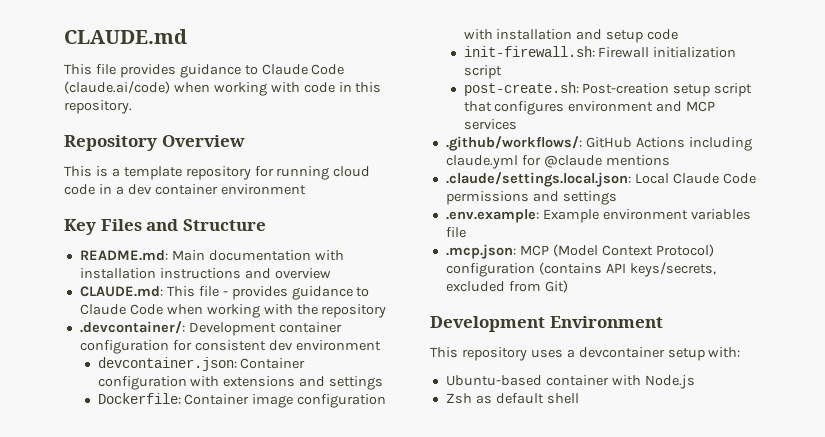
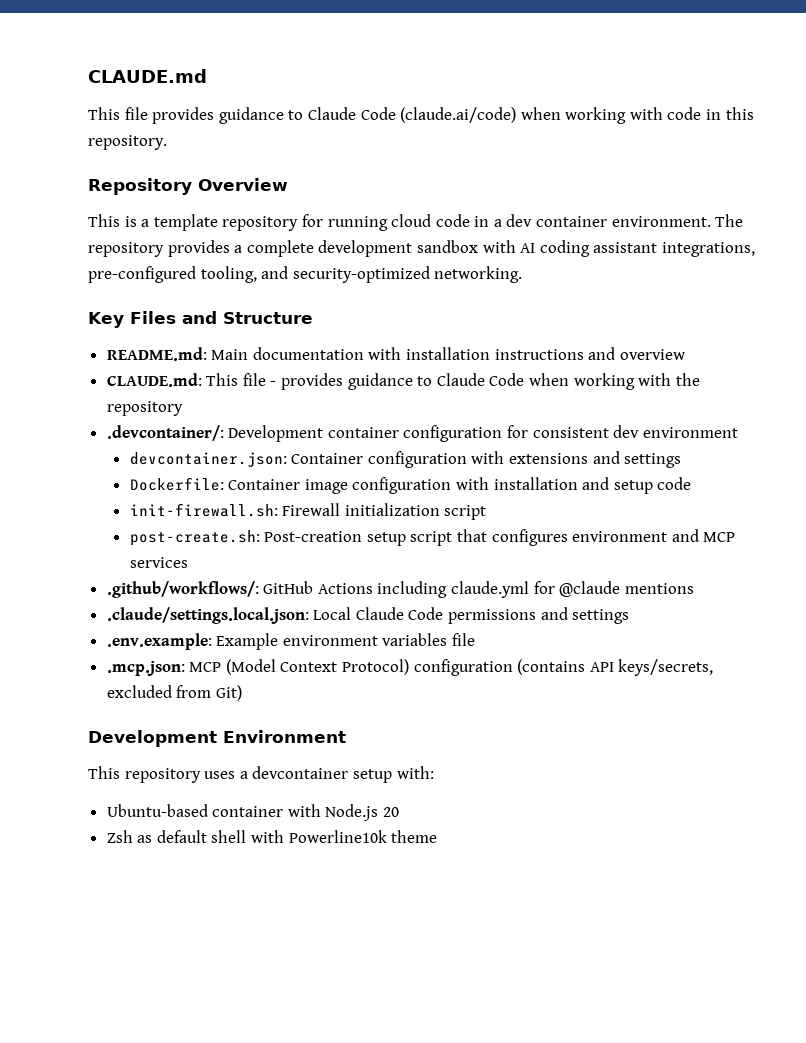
- This is a template repository for running cloud code in a dev container environment
+ This is a template repository for running cloud code in a dev container environment. The repository provides a complete development sandbox with AI coding assistant integrations, pre-configured tooling, and security-optimized networking.
- Ubuntu-based container with Node.js
+ Ubuntu-based container with Node.js 20
- Zsh as default shell
+ Zsh as default shell with Powerline10k theme

